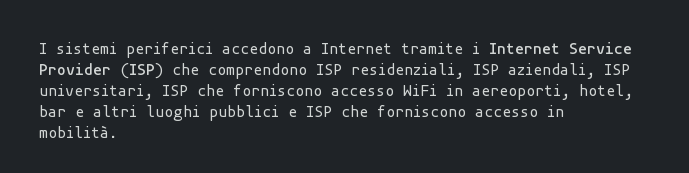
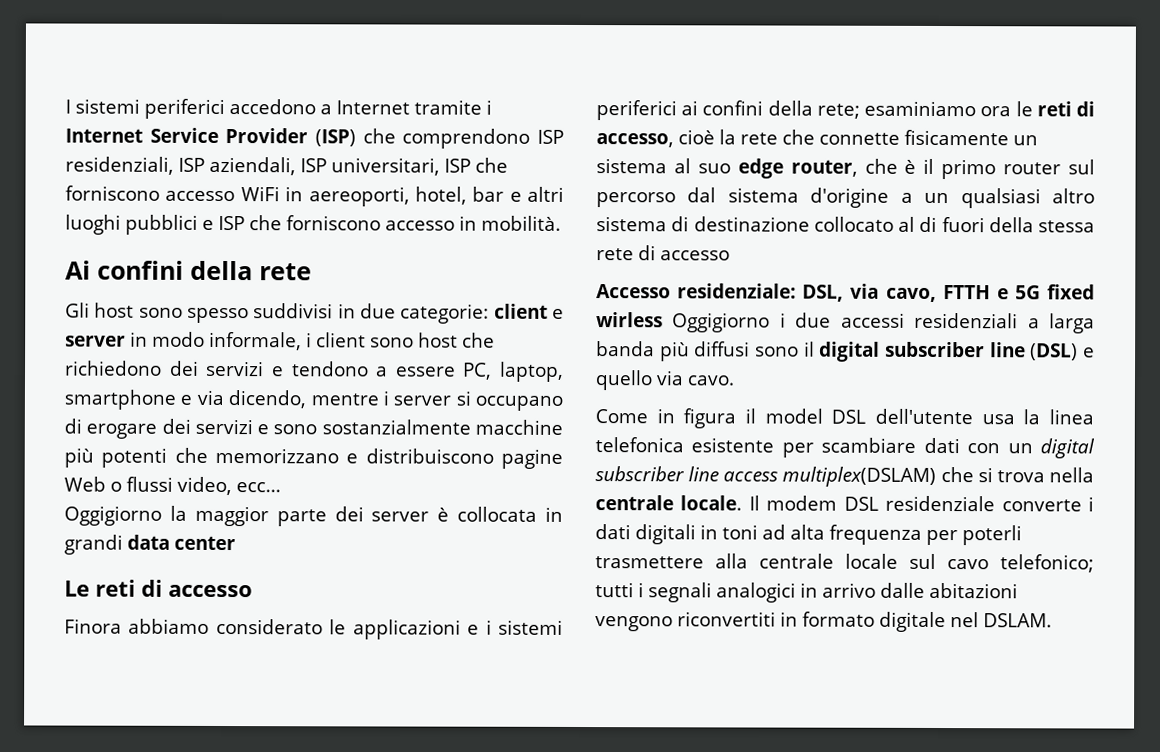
+ Ai confini della rete
+ Gli host sono spesso suddivisi in due categorie: client e server in modo informale, i client sono host che richiedono dei servizi e tendono a essere PC, laptop, smartphone e via dicendo, mentre i server si occupano di erogare dei servizi e sono sostanzialmente macchine più potenti che memorizzano e distribuiscono pagine Web o flussi video, ecc...
+ Oggigiorno la maggior parte dei server è collocata in grandi data center
+ Le reti di accesso
+ Finora abbiamo considerato le applicazioni e i sistemi periferici ai confini della rete; esaminiamo ora le reti di accesso, cioè la rete che connette fisicamente un sistema al suo edge router, che è il primo router sul percorso dal sistema d'origine a un qualsiasi altro sistema di destinazione collocato al di fuori della stessa rete di accesso
+ Accesso residenziale: DSL, via cavo, FTTH e 5G fixed wirless Oggigiorno i due accessi residenziali a larga banda più diffusi sono il digital subscriber line (DSL) e quello via cavo.
+ Come in figura il model DSL dell'utente usa la linea telefonica esistente per scambiare dati con un digital subscriber line access multiplex(DSLAM) che si trova nella centrale locale. Il modem DSL residenziale converte i dati digitali in toni ad alta frequenza per poterli trasmettere alla centrale locale sul cavo telefonico; tutti i segnali analogici in arrivo dalle abitazioni vengono riconvertiti in formato digitale nel DSLAM.

